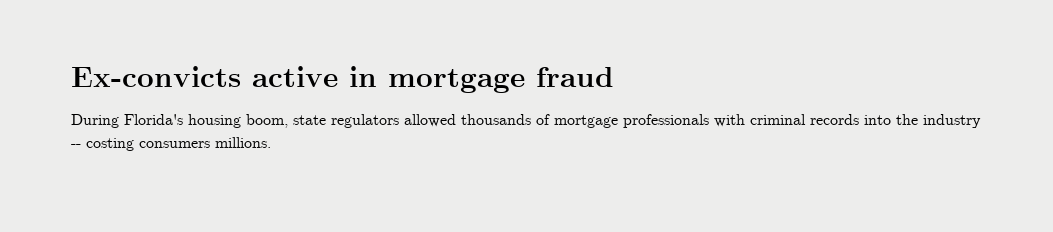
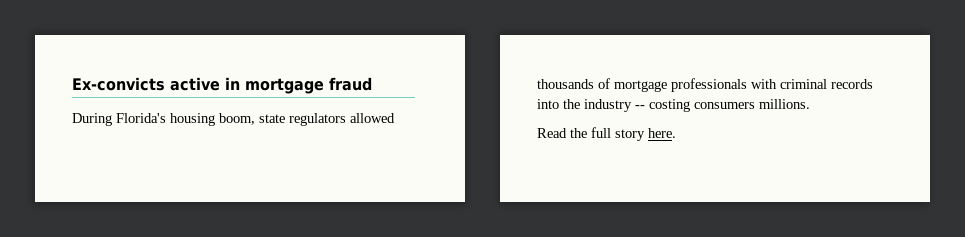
+ Read the full story here.

